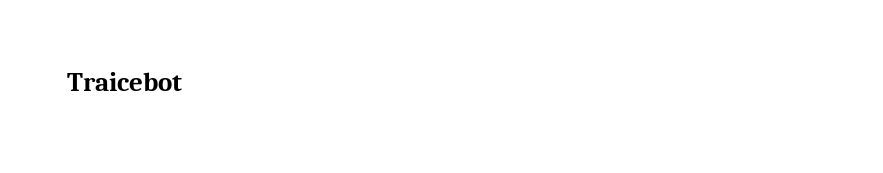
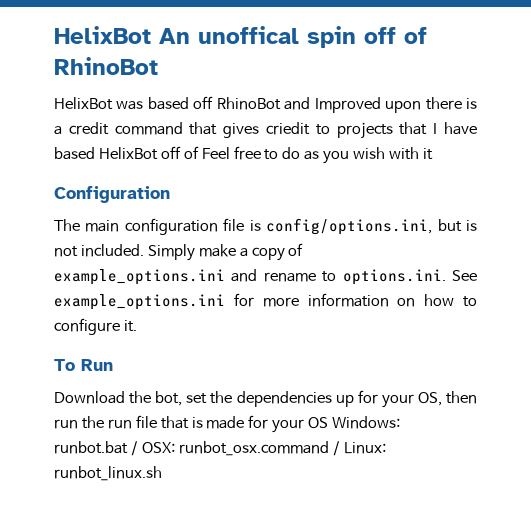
- Traicebot
+ HelixBot An unoffical spin off of RhinoBot
+ HelixBot was based off RhinoBot and Improved upon there is a credit command that gives criedit to projects that I have based HelixBot off of Feel free to do as you wish with it
+ Configuration
+ The main configuration file is config/options.ini, but is not included. Simply make a copy of example_options.ini and rename to options.ini. See example_options.ini for more information on how to configure it.
+ To Run
+ Download the bot, set the dependencies up for your OS, then run the run file that is made for your OS Windows: runbot.bat / OSX: runbot_osx.command / Linux: runbot_linux.sh

